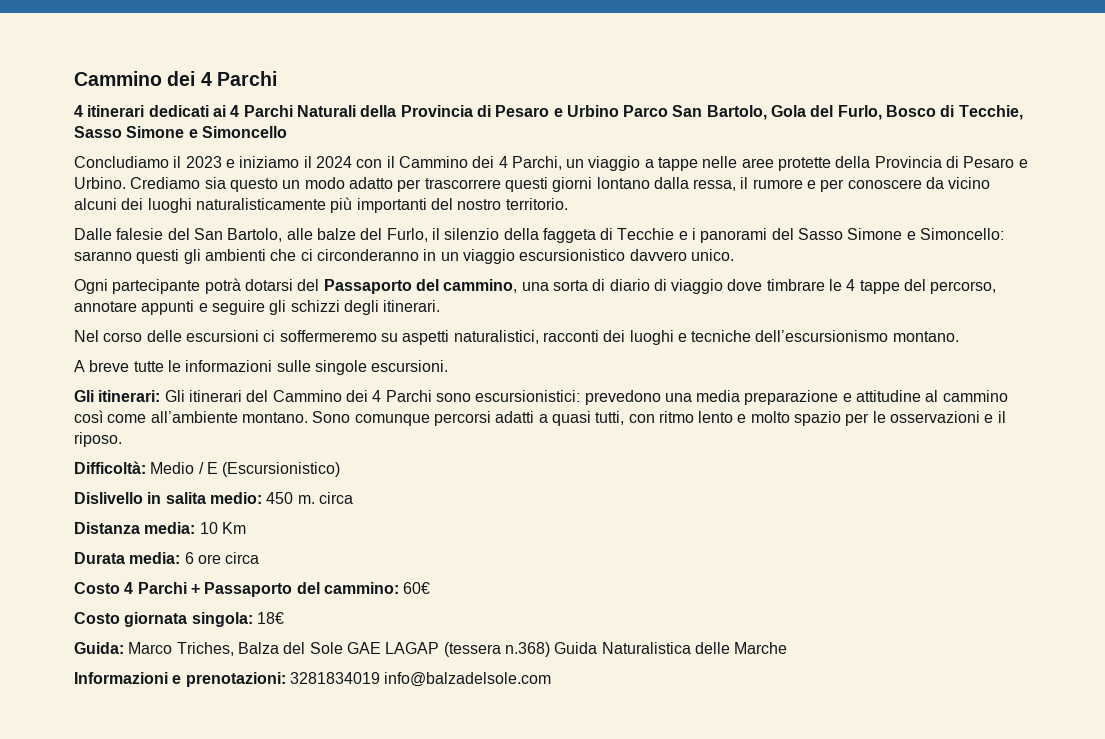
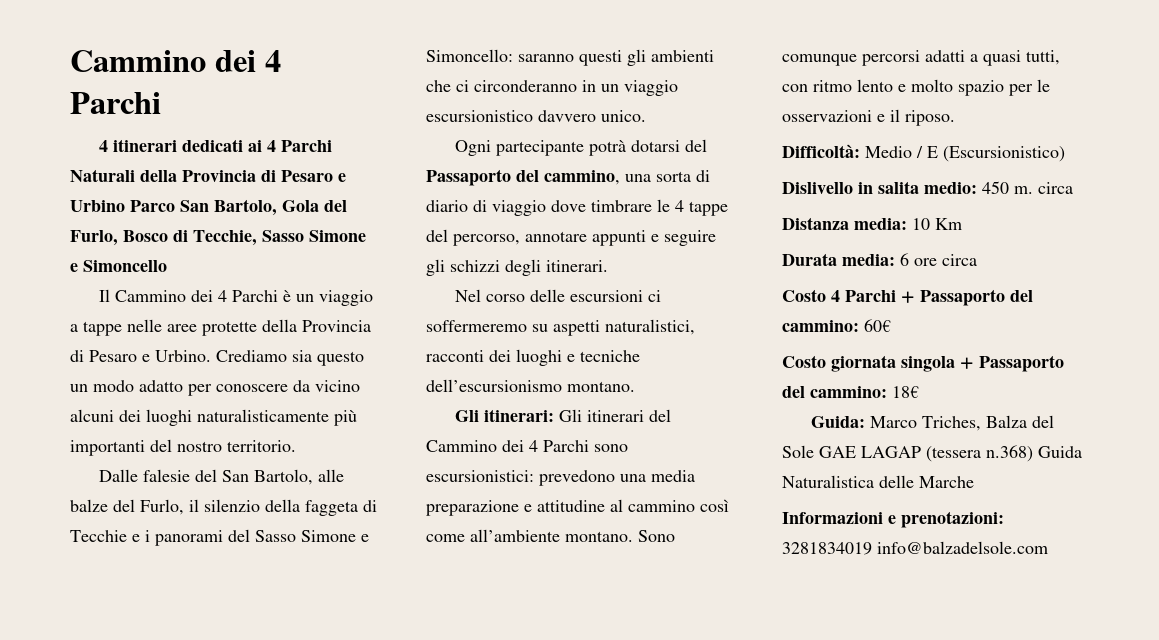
- Concludiamo il 2023 e iniziamo il 2024 con il Cammino dei 4 Parchi, un viaggio a tappe nelle aree protette della Provincia di Pesaro e Urbino.
+ Il Cammino dei 4 Parchi è un viaggio a tappe nelle aree protette della Provincia di Pesaro e Urbino.
- Crediamo sia questo un modo adatto per trascorrere questi giorni lontano dalla ressa, il rumore e per conoscere da vicino alcuni dei luoghi naturalisticamente più importanti del nostro territorio.
+ Crediamo sia questo un modo adatto per conoscere da vicino alcuni dei luoghi naturalisticamente più importanti del nostro territorio.
- A breve tutte le informazioni sulle singole escursioni.
- Costo giornata singola: 18€
+ Costo giornata singola + Passaporto del cammino: 18€

